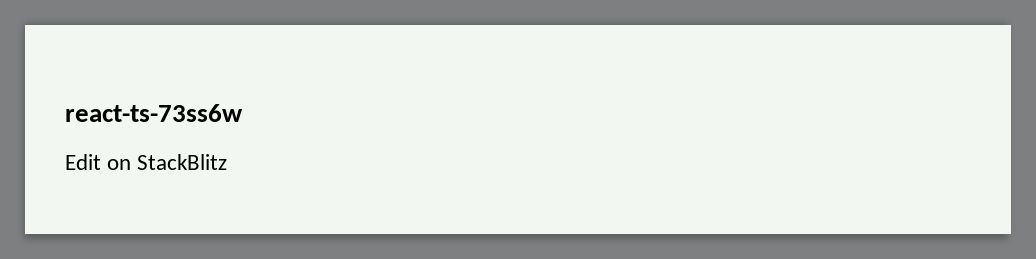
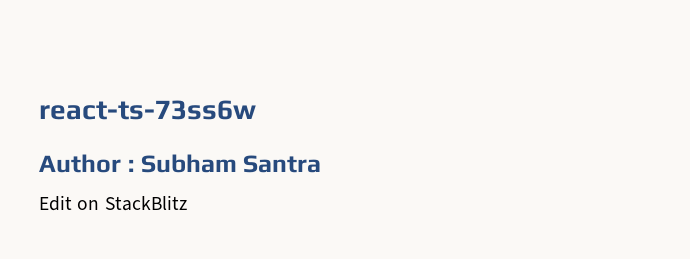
+ Author : Subham Santra

